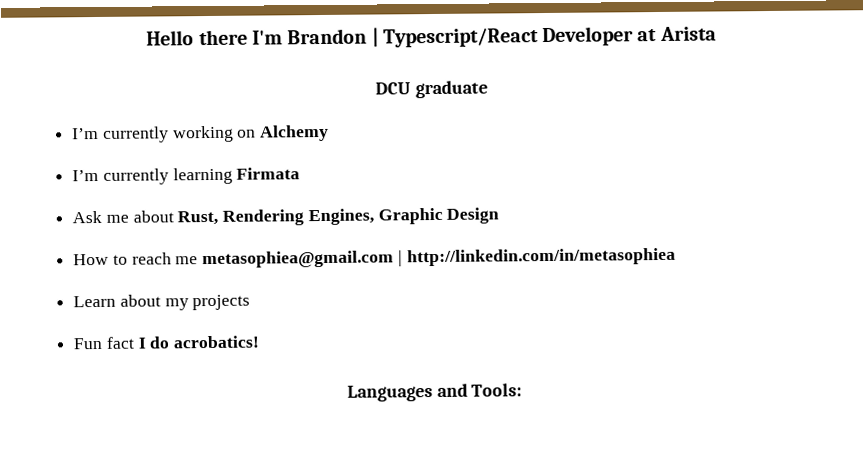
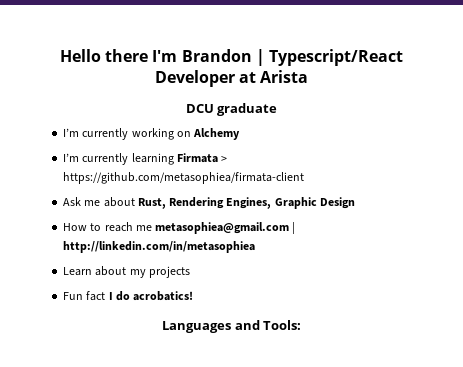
- I’m currently learning Firmata
+ I’m currently learning Firmata > https://github.com/metasophiea/firmata-client

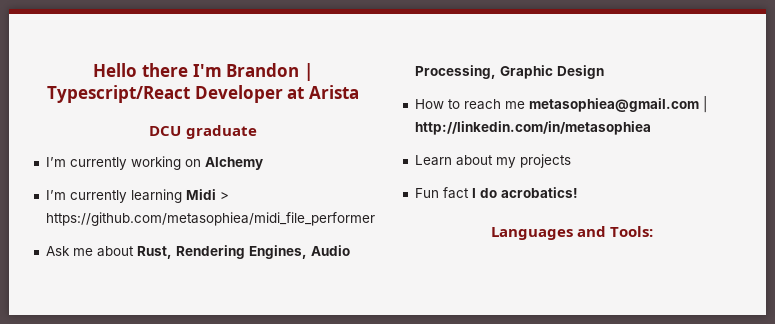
- I’m currently learning Firmata > https://github.com/metasophiea/firmata-client
+ I’m currently learning Midi > https://github.com/metasophiea/midi_file_performer
- Ask me about Rust, Rendering Engines, Graphic Design
+ Ask me about Rust, Rendering Engines, Audio Processing, Graphic Design

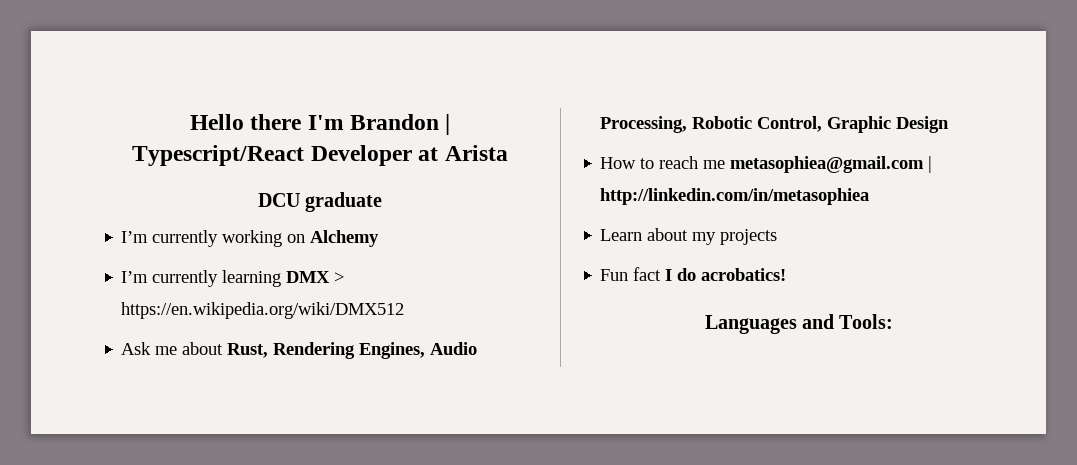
- I’m currently learning Midi > https://github.com/metasophiea/midi_file_performer
+ I’m currently learning DMX > https://en.wikipedia.org/wiki/DMX512
- Ask me about Rust, Rendering Engines, Audio Processing, Graphic Design
+ Ask me about Rust, Rendering Engines, Audio Processing, Robotic Control, Graphic Design

